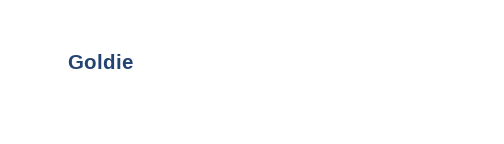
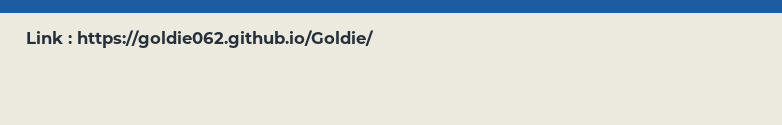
- Goldie
+ Link : https://goldie062.github.io/Goldie/

